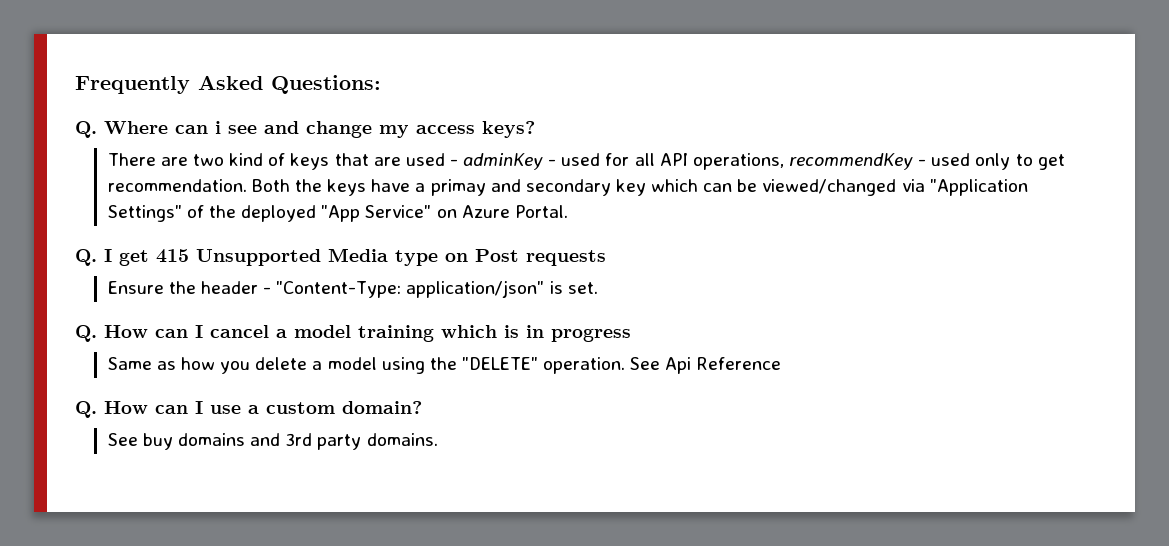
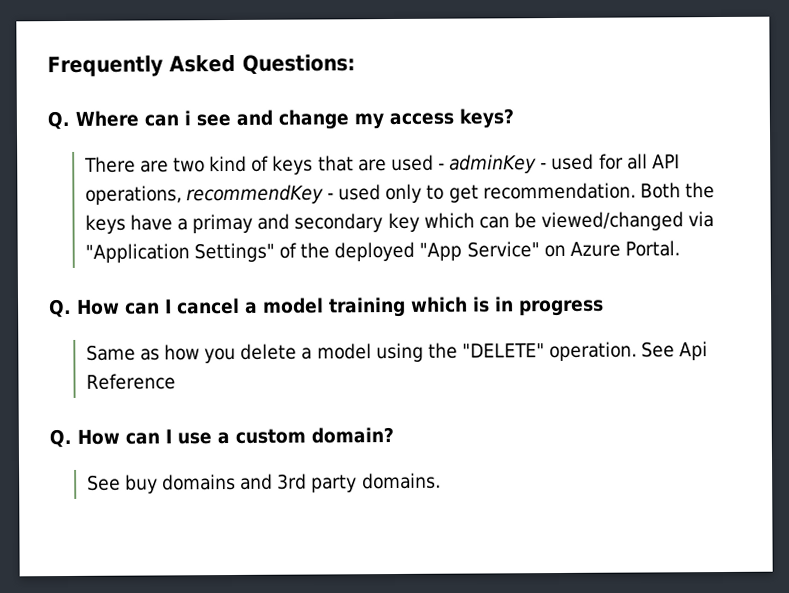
- Q. I get 415 Unsupported Media type on Post requests
- Ensure the header - "Content-Type: application/json" is set.

